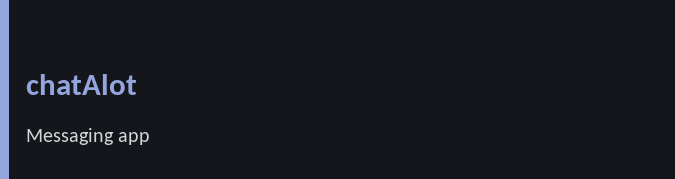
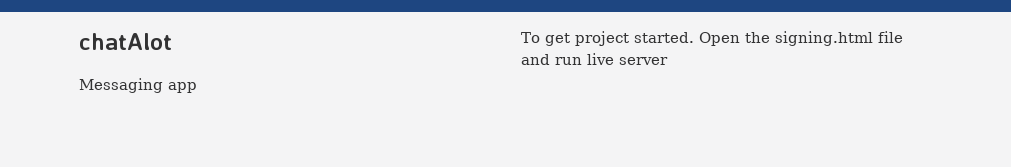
+ To get project started. Open the signing.html file and run live server

